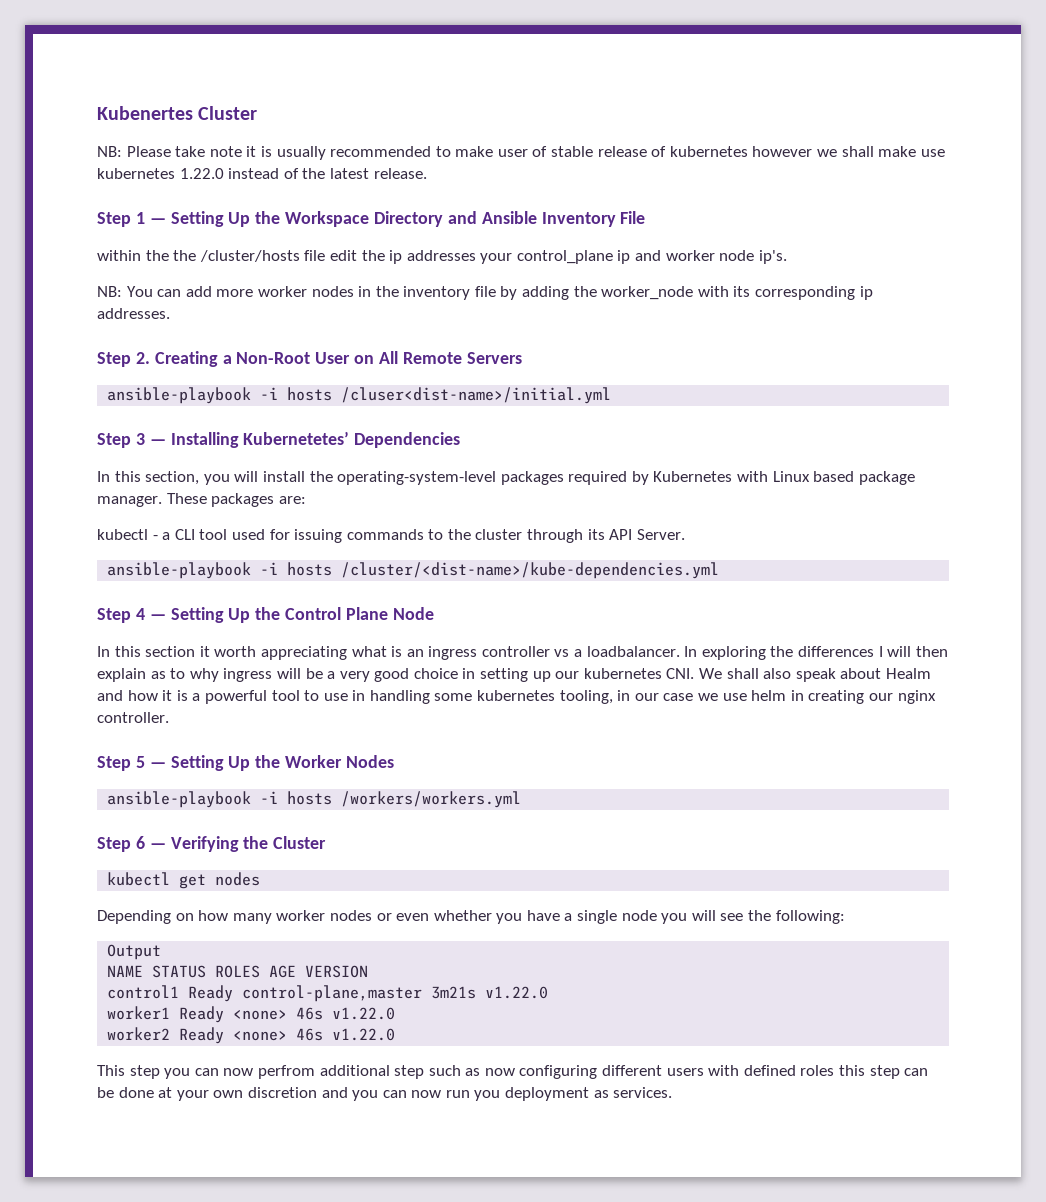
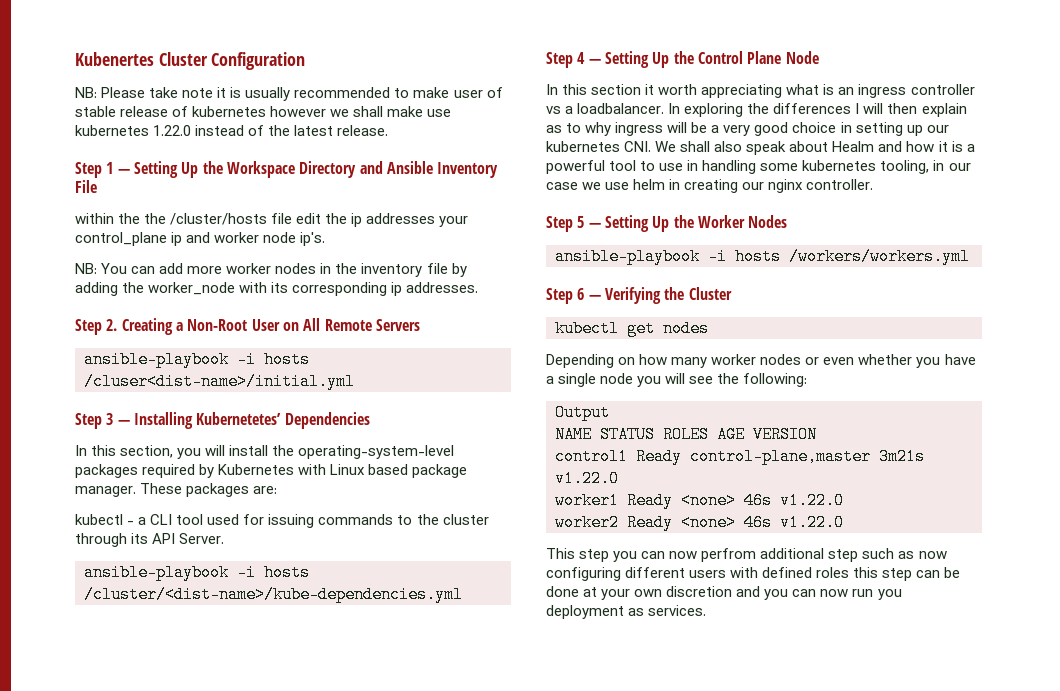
- Kubenertes Cluster
+ Kubenertes Cluster Configuration

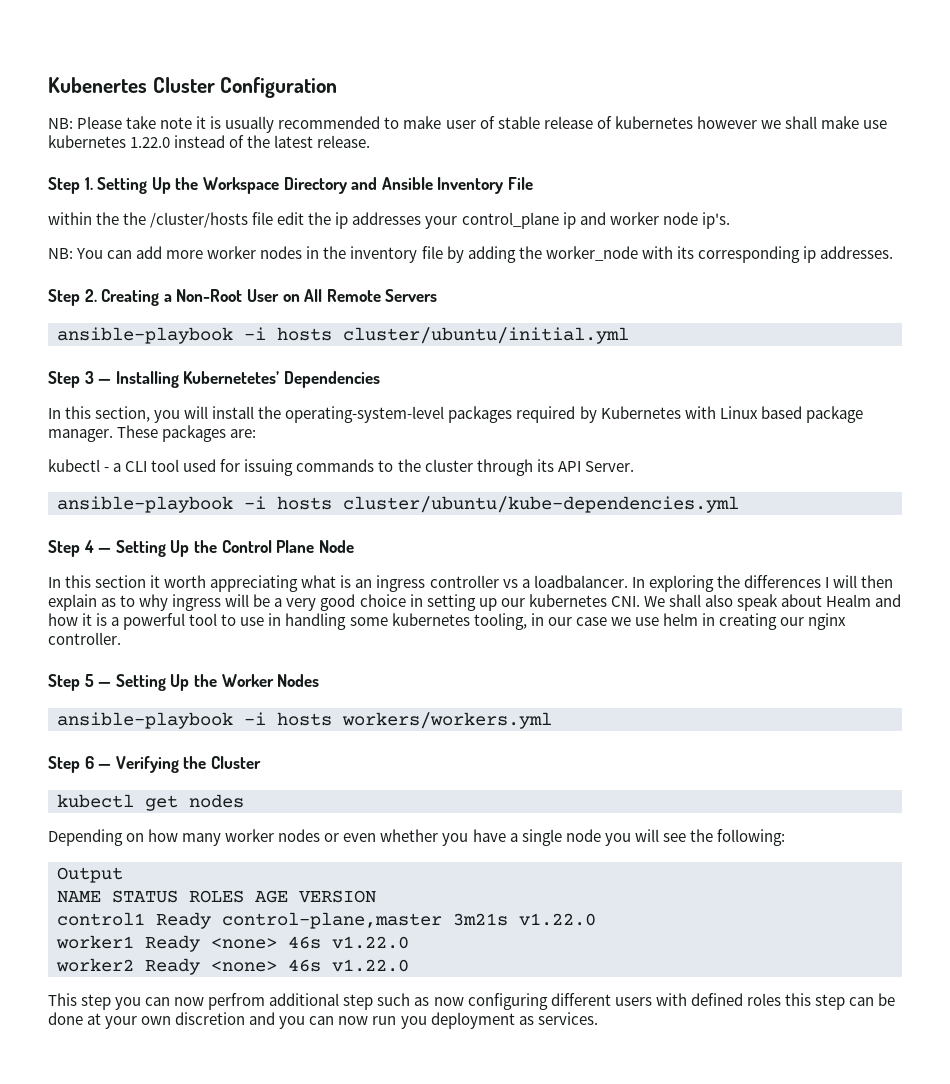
- Step 1 — Setting Up the Workspace Directory and Ansible Inventory File
+ Step 1. Setting Up the Workspace Directory and Ansible Inventory File
- ansible-playbook -i hosts /cluser<dist-name>/initial.yml
+ ansible-playbook -i hosts cluster/ubuntu/initial.yml
- ansible-playbook -i hosts /cluster/<dist-name>/kube-dependencies.yml
+ ansible-playbook -i hosts cluster/ubuntu/kube-dependencies.yml
- ansible-playbook -i hosts /workers/workers.yml
+ ansible-playbook -i hosts workers/workers.yml

